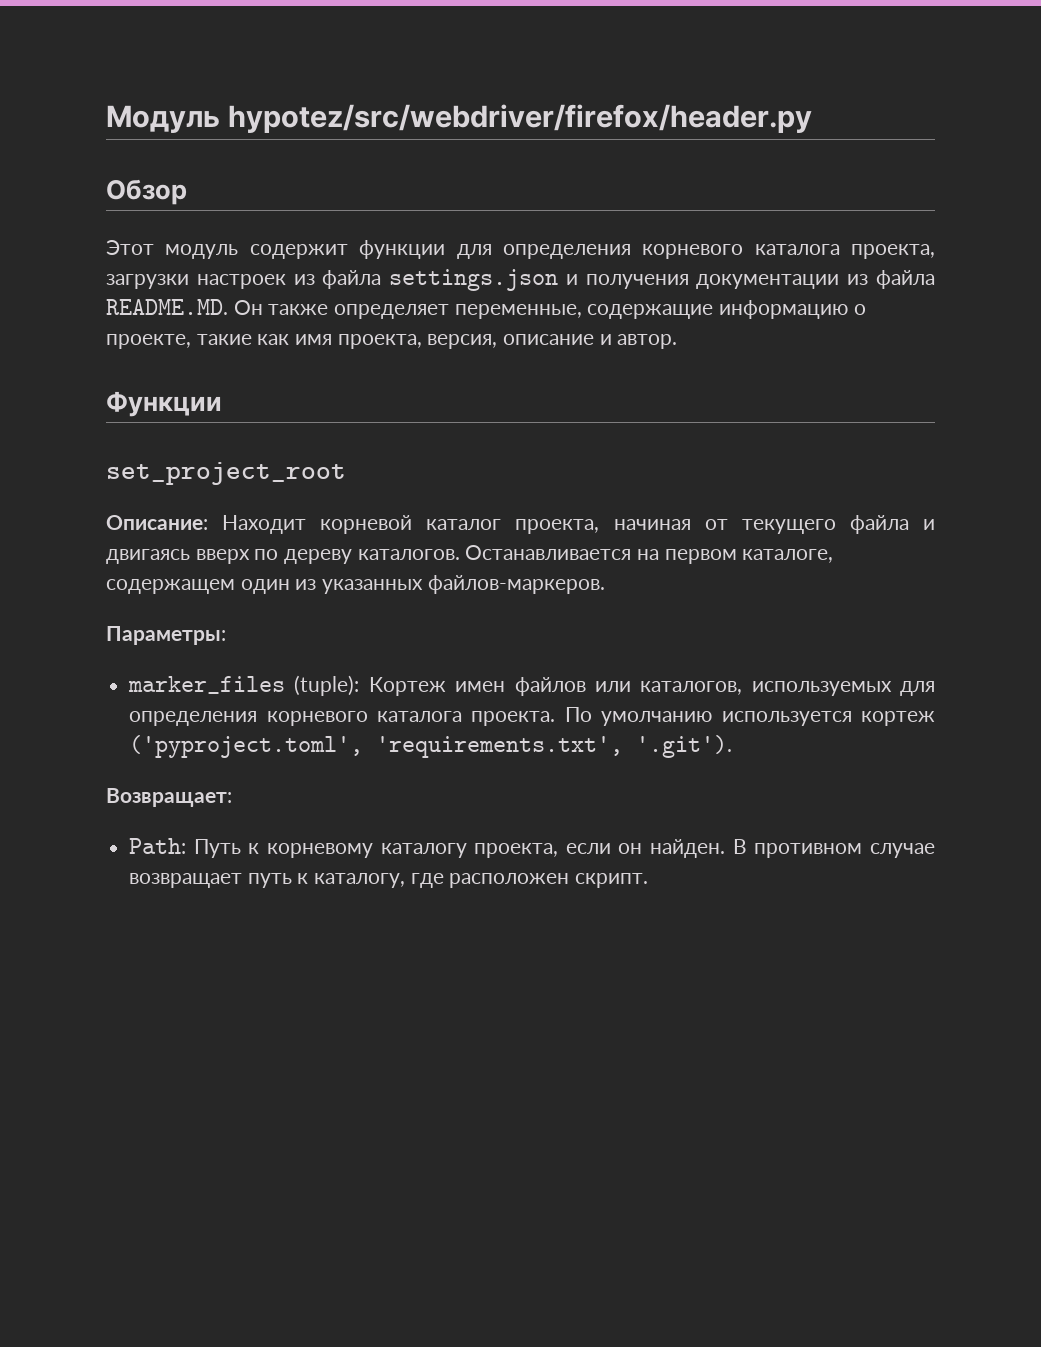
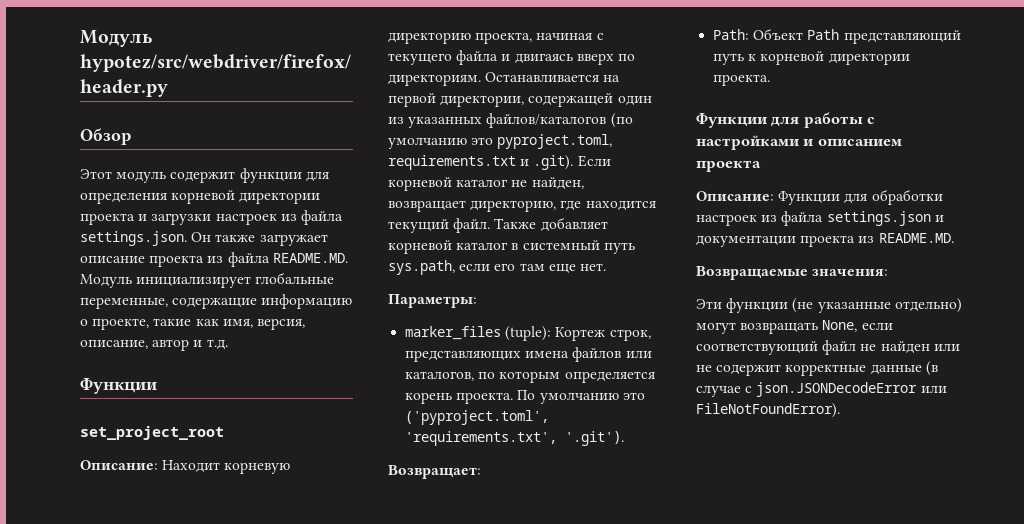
- Этот модуль содержит функции для определения корневого каталога проекта, загрузки настроек из файла settings.json и получения документации из файла README.MD. Он также определяет переменные, содержащие информацию о проекте, такие как имя проекта, версия, описание и автор.
+ Этот модуль содержит функции для определения корневой директории проекта и загрузки настроек из файла settings.json. Он также загружает описание проекта из файла README.MD. Модуль инициализирует глобальные переменные, содержащие информацию о проекте, такие как имя, версия, описание, автор и т.д.
- Описание: Находит корневой каталог проекта, начиная от текущего файла и двигаясь вверх по дереву каталогов. Останавливается на первом каталоге, содержащем один из указанных файлов-маркеров.
+ Описание: Находит корневую директорию проекта, начиная с текущего файла и двигаясь вверх по директориям. Останавливается на первой директории, содержащей один из указанных файлов/каталогов (по умолчанию это pyproject.toml, requirements.txt и .git). Если корневой каталог не найден, возвращает директорию, где находится текущий файл. Также добавляет корневой каталог в системный путь sys.path, если его там еще нет.
  Параметры:
- marker_files (tuple): Кортеж имен файлов или каталогов, используемых для определения корневого каталога проекта.
+ marker_files (tuple): Кортеж строк, представляющих имена файлов или каталогов, по которым определяется корень проекта.
- По умолчанию используется кортеж ('pyproject.toml', 'requirements.txt', '.git').
+ По умолчанию это ('pyproject.toml', 'requirements.txt', '.git').
- Path: Путь к корневому каталогу проекта, если он найден. В противном случае возвращает путь к каталогу, где расположен скрипт.
+ Path: Объект Path представляющий путь к корневой директории проекта.
+ Функции для работы с настройками и описанием проекта
+ Описание: Функции для обработки настроек из файла settings.json и документации проекта из README.MD.
+ Возвращаемые значения:
+ Эти функции (не указанные отдельно) могут возвращать None, если соответствующий файл не найден или не содержит корректные данные (в случае с json.JSONDecodeError или FileNotFoundError).

